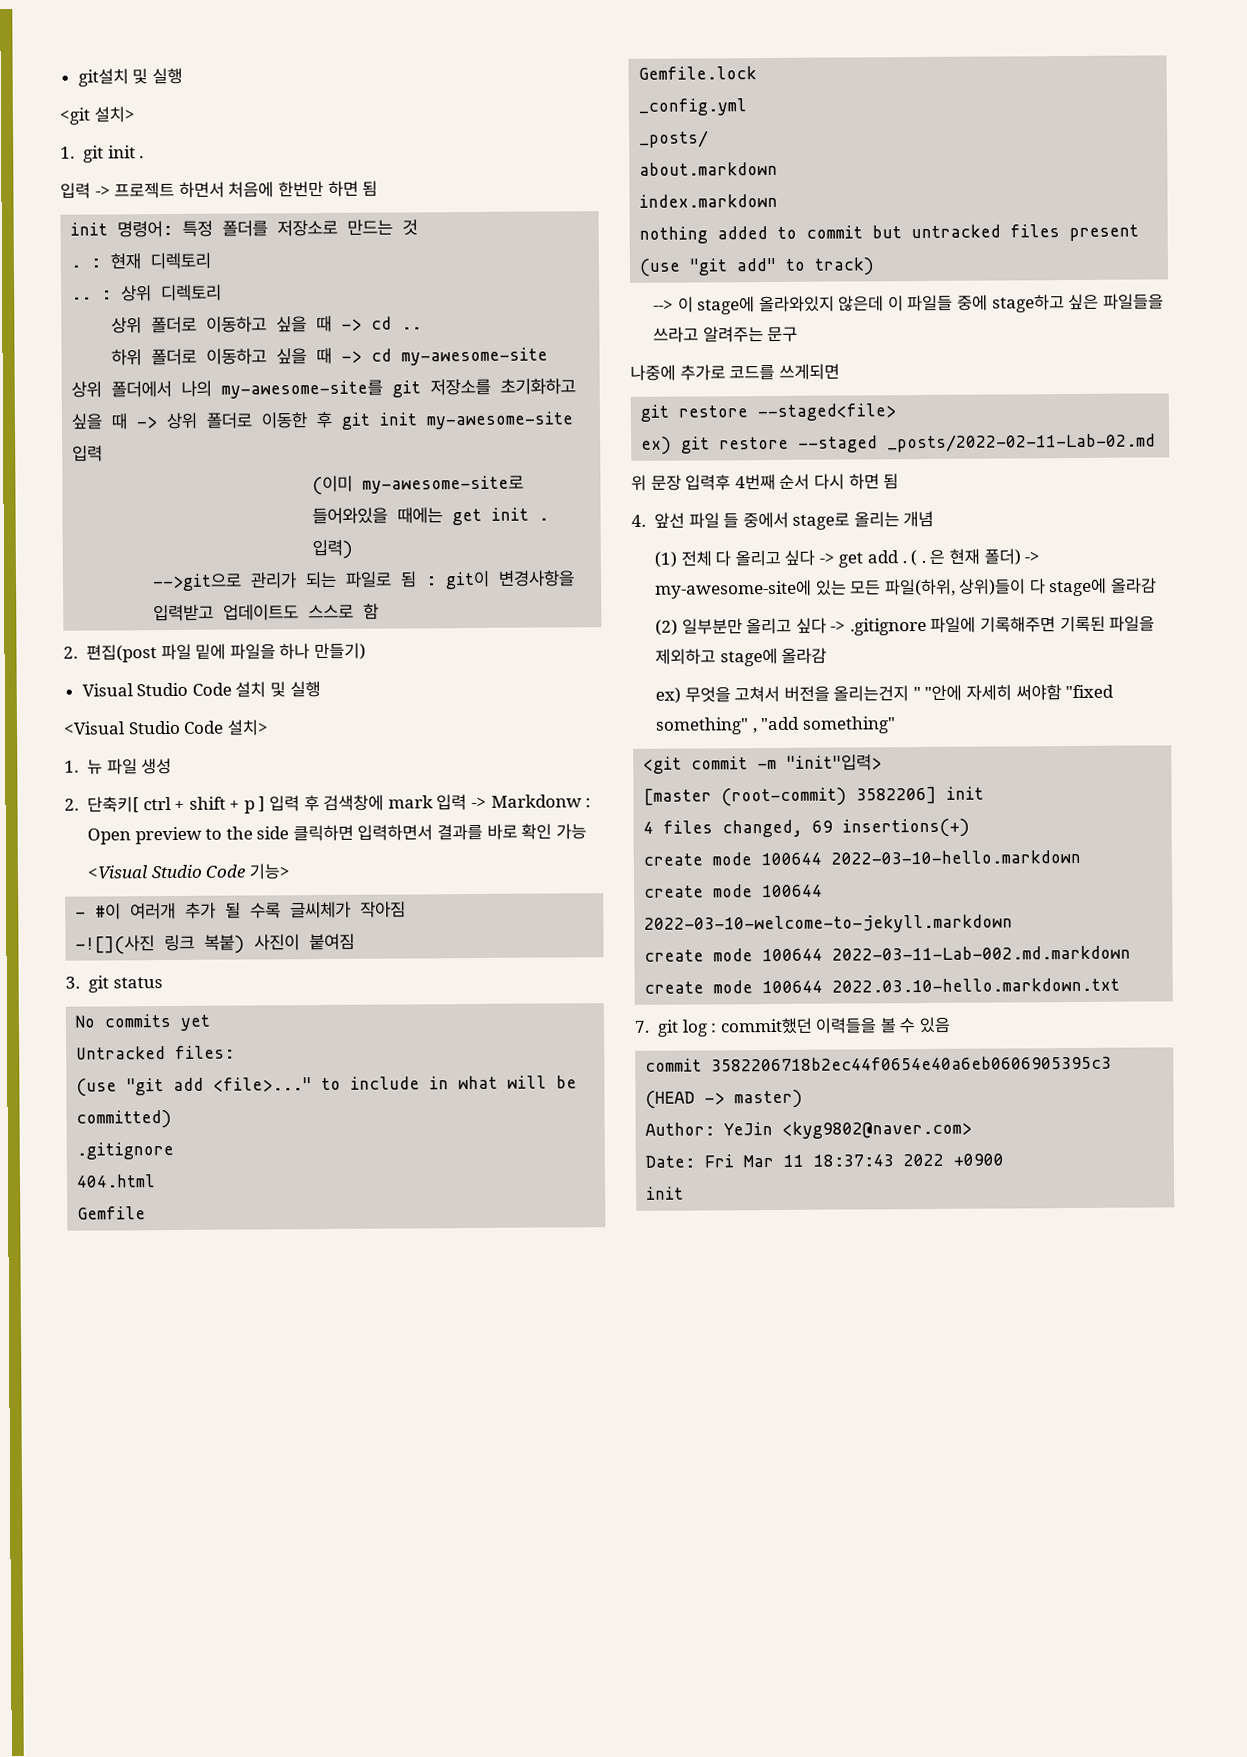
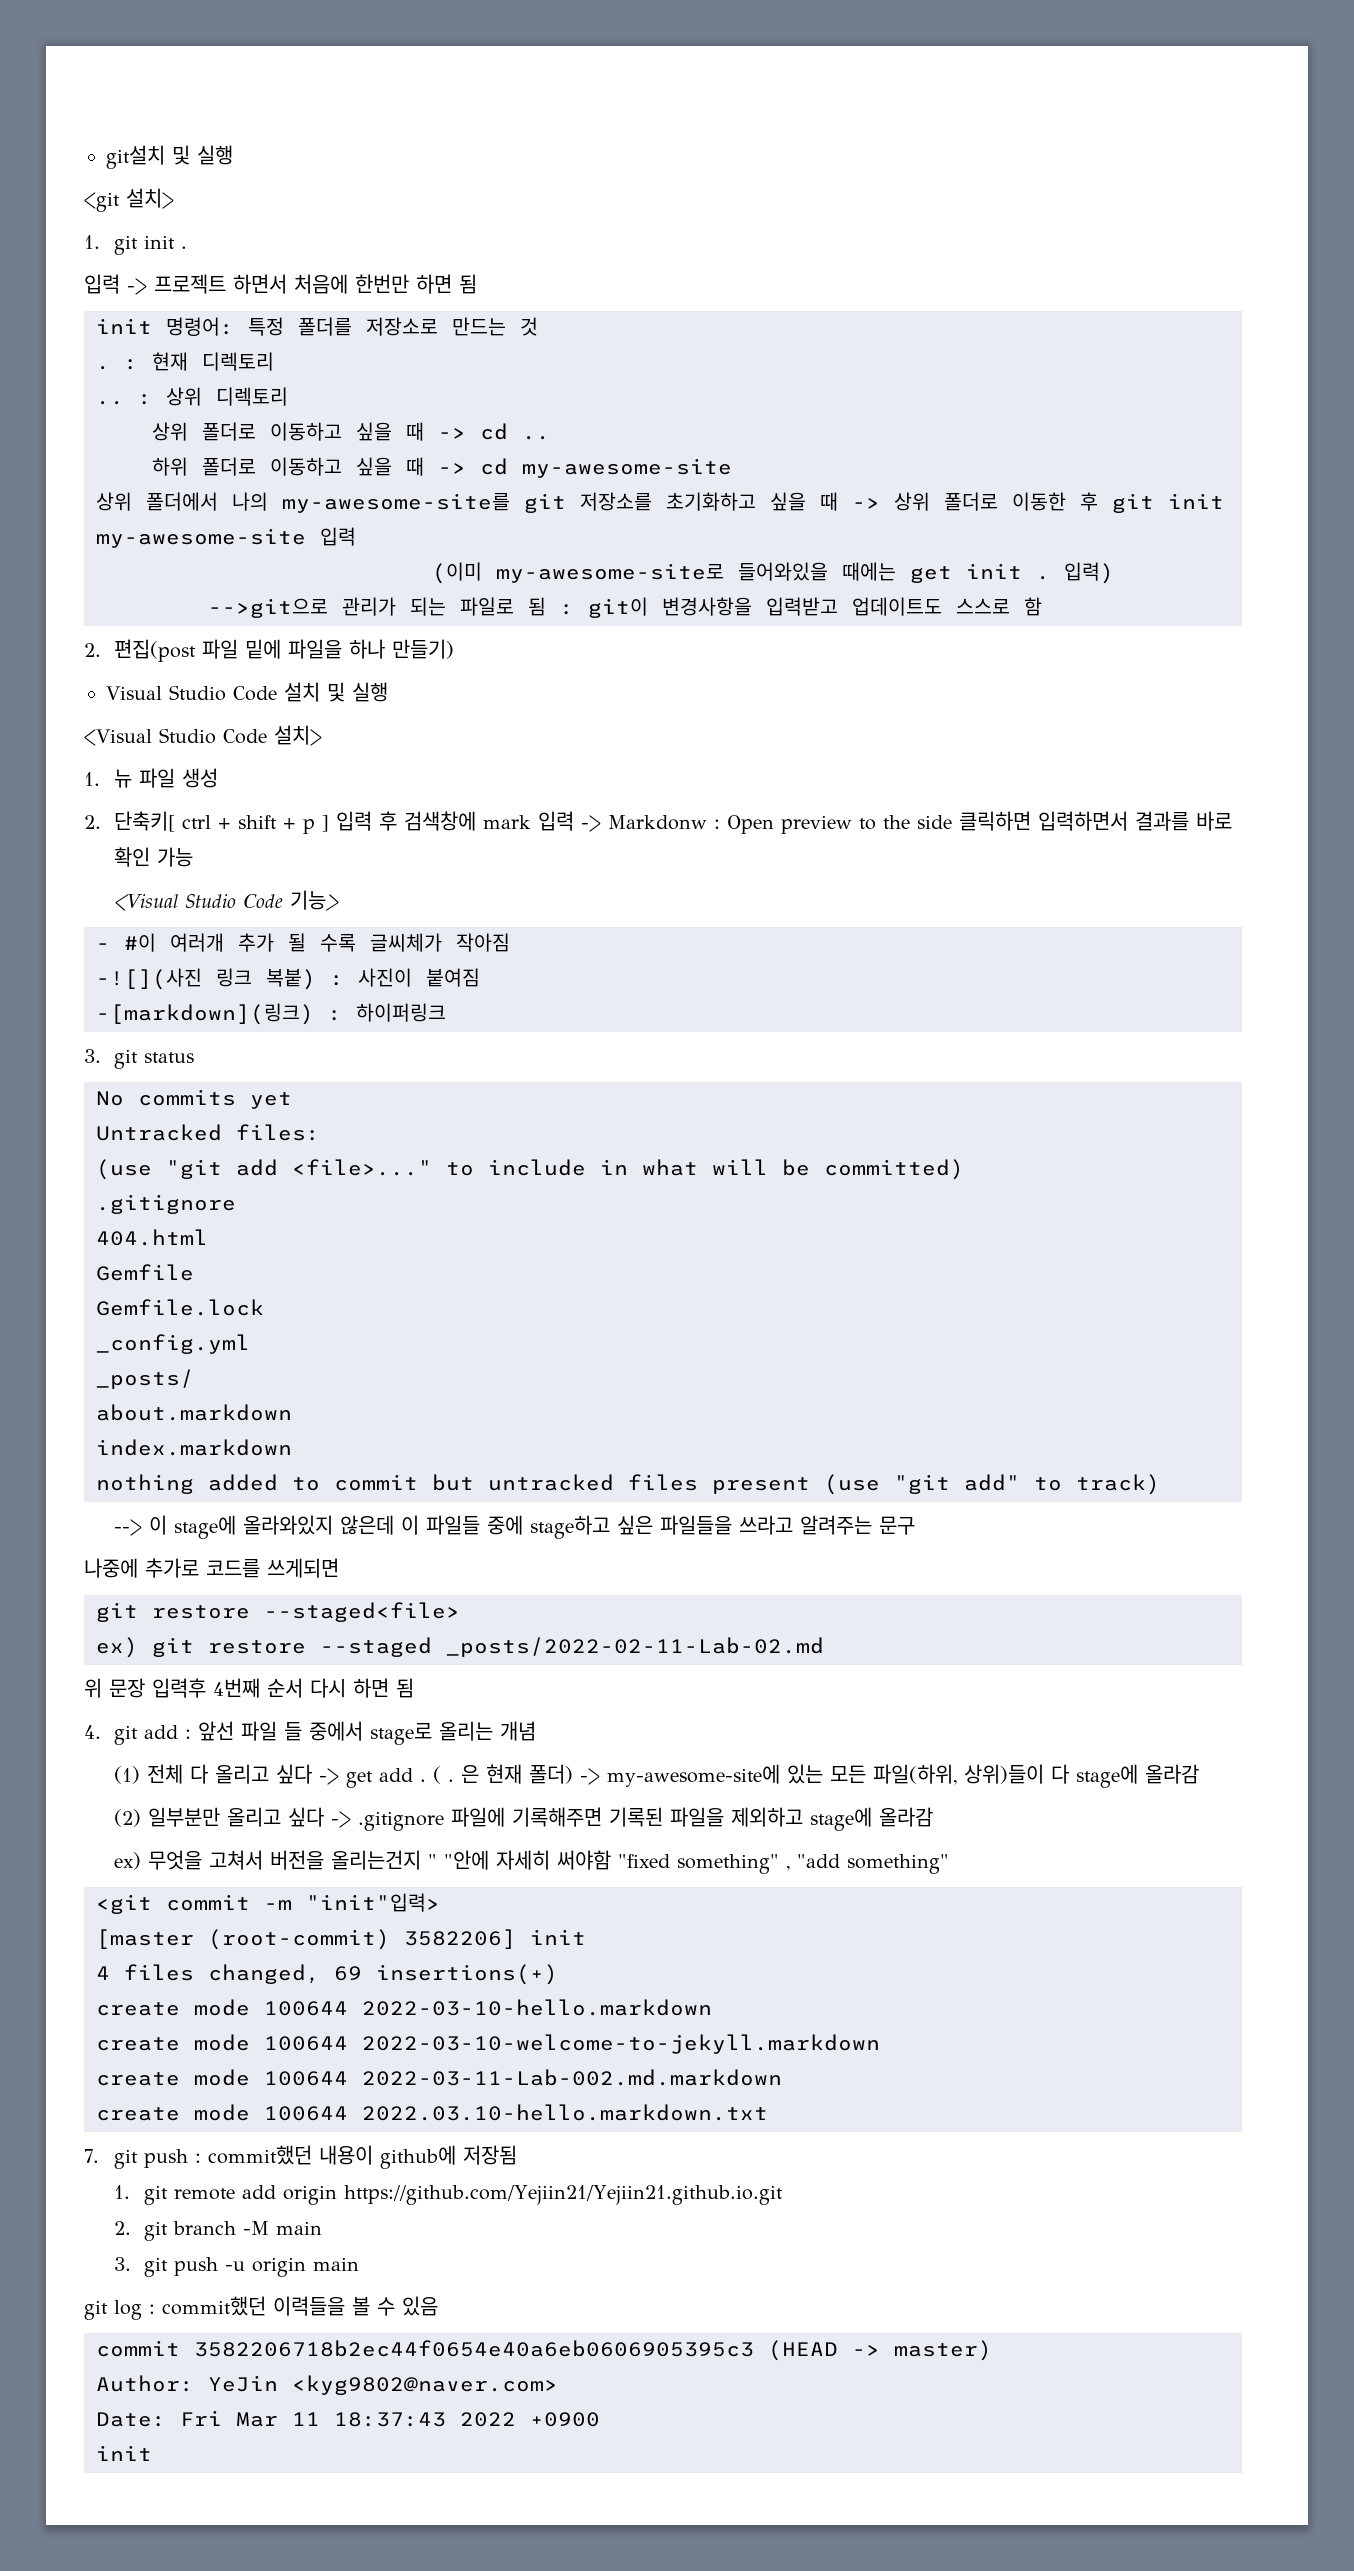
- -![](사진 링크 복붙) 사진이 붙여짐
+ -![](사진 링크 복붙) : 사진이 붙여짐
+ -[markdown](링크) : 하이퍼링크
- 4. 앞선 파일 들 중에서 stage로 올리는 개념
+ 4. git add : 앞선 파일 들 중에서 stage로 올리는 개념
- 7. git log : commit했던 이력들을 볼 수 있음
+ 7. git push : commit했던 내용이 github에 저장됨
+ 1. git remote add origin https://github.com/Yejiin21/Yejiin21.github.io.git
+ 2. git branch -M main
+ 3. git push -u origin main
+ git log : commit했던 이력들을 볼 수 있음

